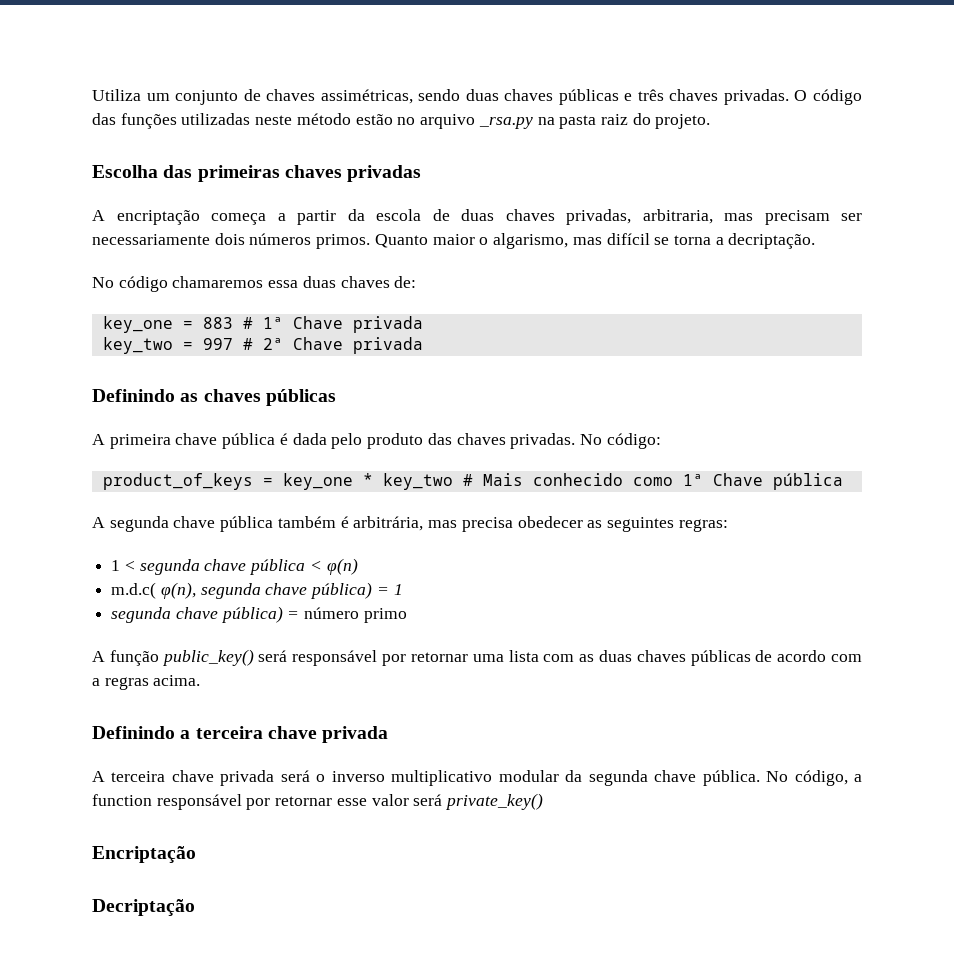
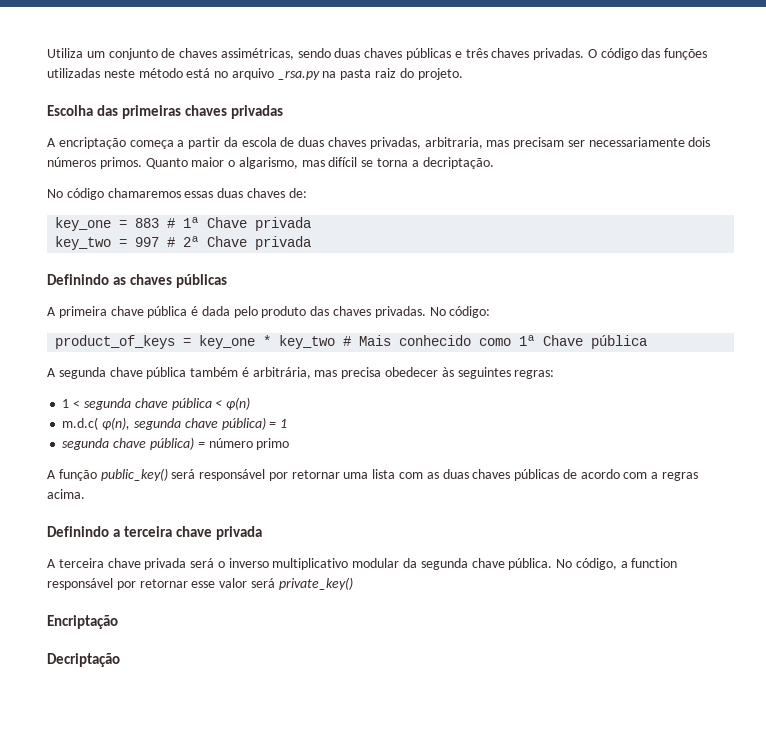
- O código das funções utilizadas neste método estão no arquivo _rsa.py na pasta raiz do projeto.
+ O código das funções utilizadas neste método está no arquivo _rsa.py na pasta raiz do projeto.
- No código chamaremos essa duas chaves de:
+ No código chamaremos essas duas chaves de:
- A segunda chave pública também é arbitrária, mas precisa obedecer as seguintes regras:
+ A segunda chave pública também é arbitrária, mas precisa obedecer às seguintes regras:

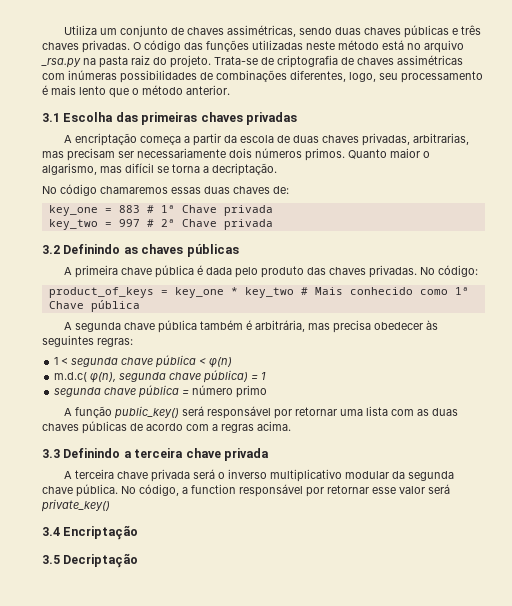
- O código das funções utilizadas neste método está no arquivo _rsa.py na pasta raiz do projeto.
- Escolha das primeiras chaves privadas
+ O código das funções utilizadas neste método está no arquivo _rsa.py na pasta raiz do projeto. Trata-se de criptografia de chaves assimétricas com inúmeras possibilidades de combinações diferentes, logo, seu processamento é mais lento que o método anterior.
+ 3.1 Escolha das primeiras chaves privadas
- A encriptação começa a partir da escola de duas chaves privadas, arbitraria, mas precisam ser necessariamente dois números primos.
+ A encriptação começa a partir da escola de duas chaves privadas, arbitrarias, mas precisam ser necessariamente dois números primos.
- Definindo as chaves públicas
+ 3.2 Definindo as chaves públicas
- segunda chave pública) = número primo
+ segunda chave pública = número primo
- Definindo a terceira chave privada
+ 3.3 Definindo a terceira chave privada
- Encriptação
+ 3.4 Encriptação
- Decriptação
+ 3.5 Decriptação

